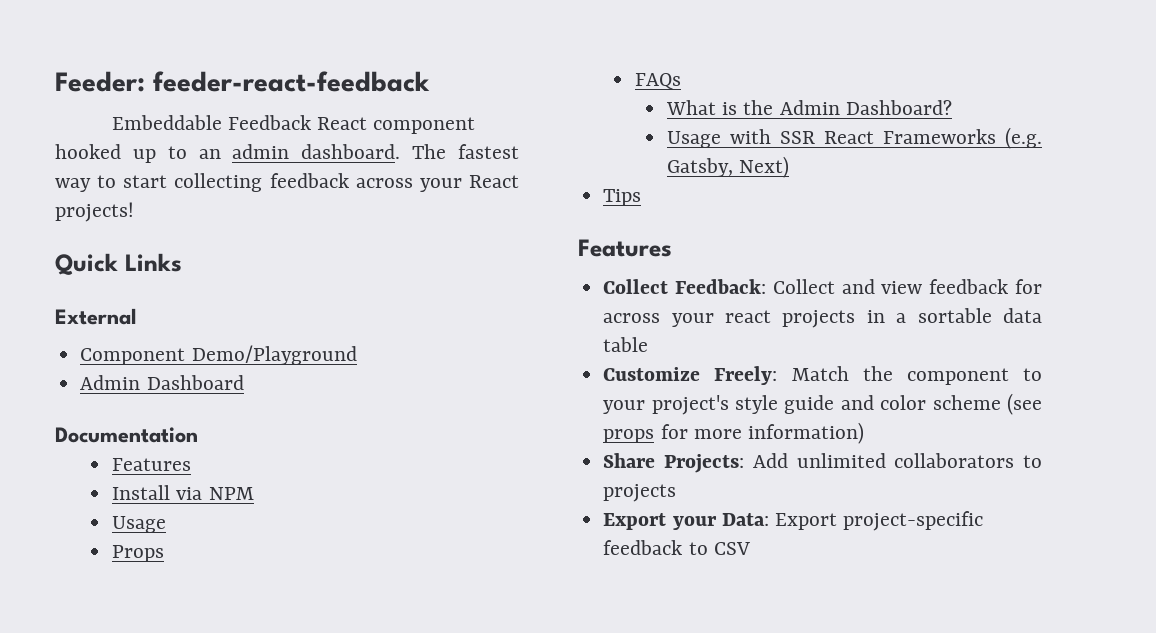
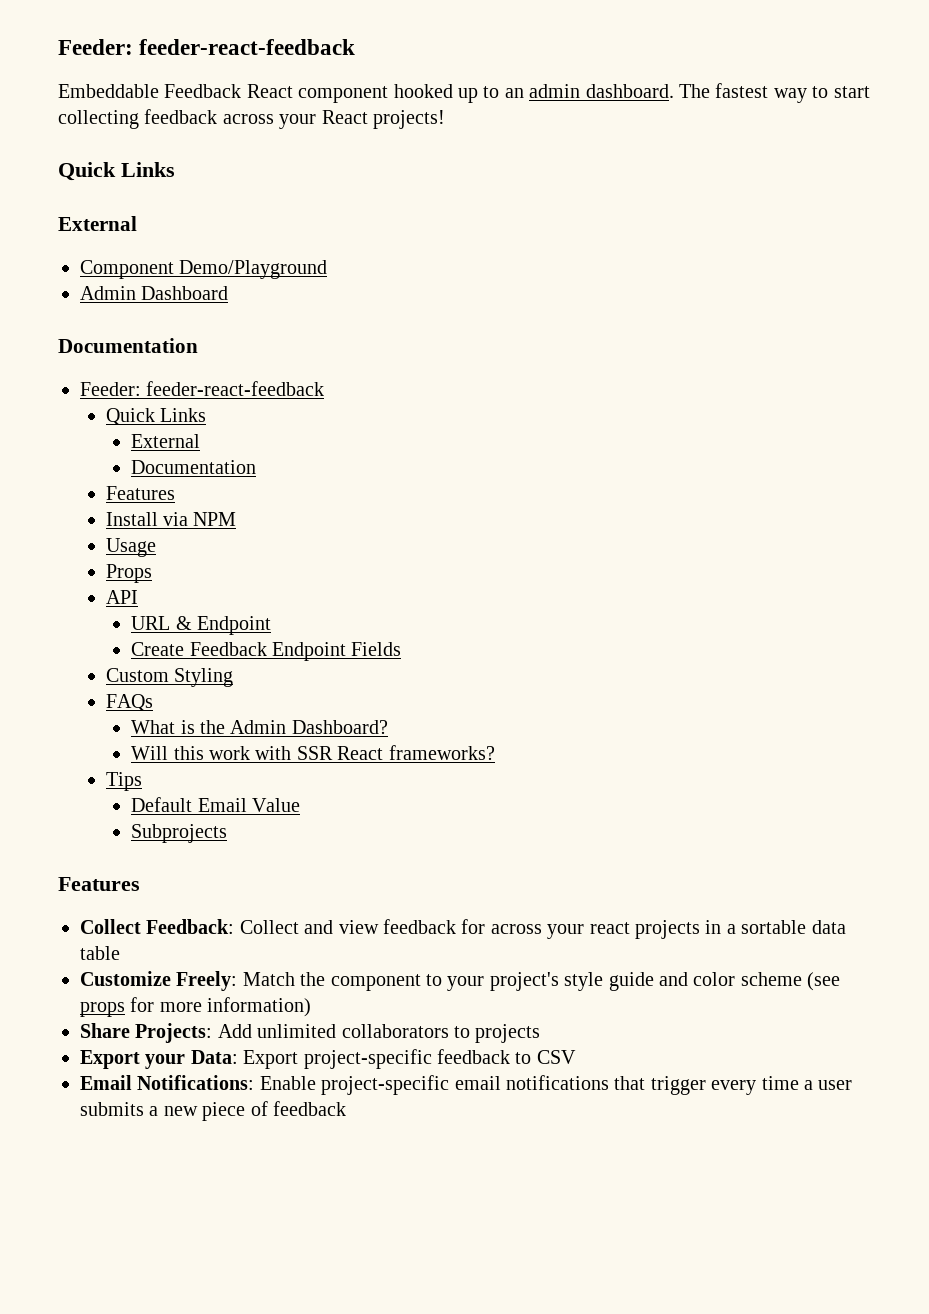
  Admin Dashboard
+ Documentation
+ Feeder: feeder-react-feedback
+ Quick Links
+ External
+ API
+ URL & Endpoint
+ Create Feedback Endpoint Fields
+ Custom Styling
- Usage with SSR React Frameworks (e.g. Gatsby, Next)
+ Will this work with SSR React frameworks?
  Tips
+ Default Email Value
+ Subprojects
+ Email Notifications: Enable project-specific email notifications that trigger every time a user submits a new piece of feedback

